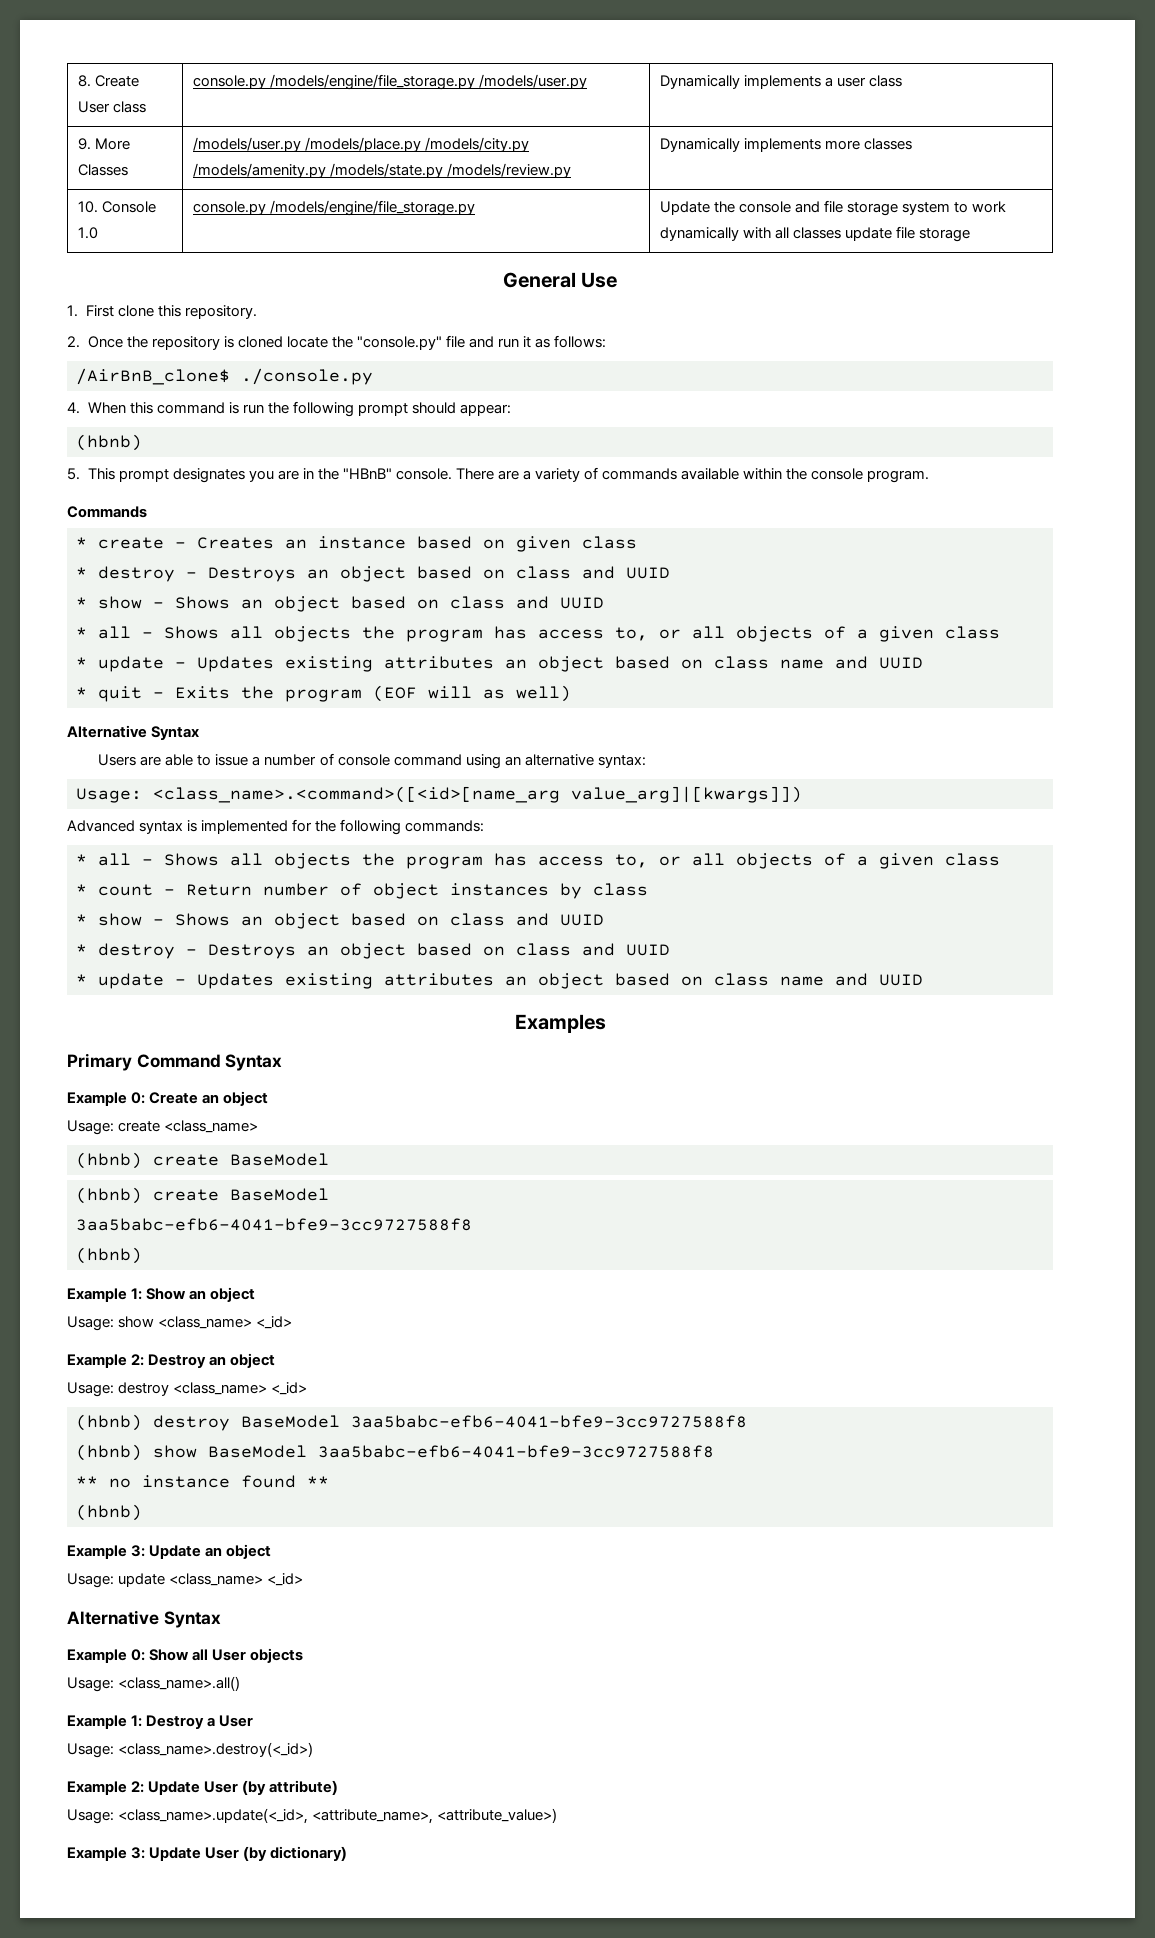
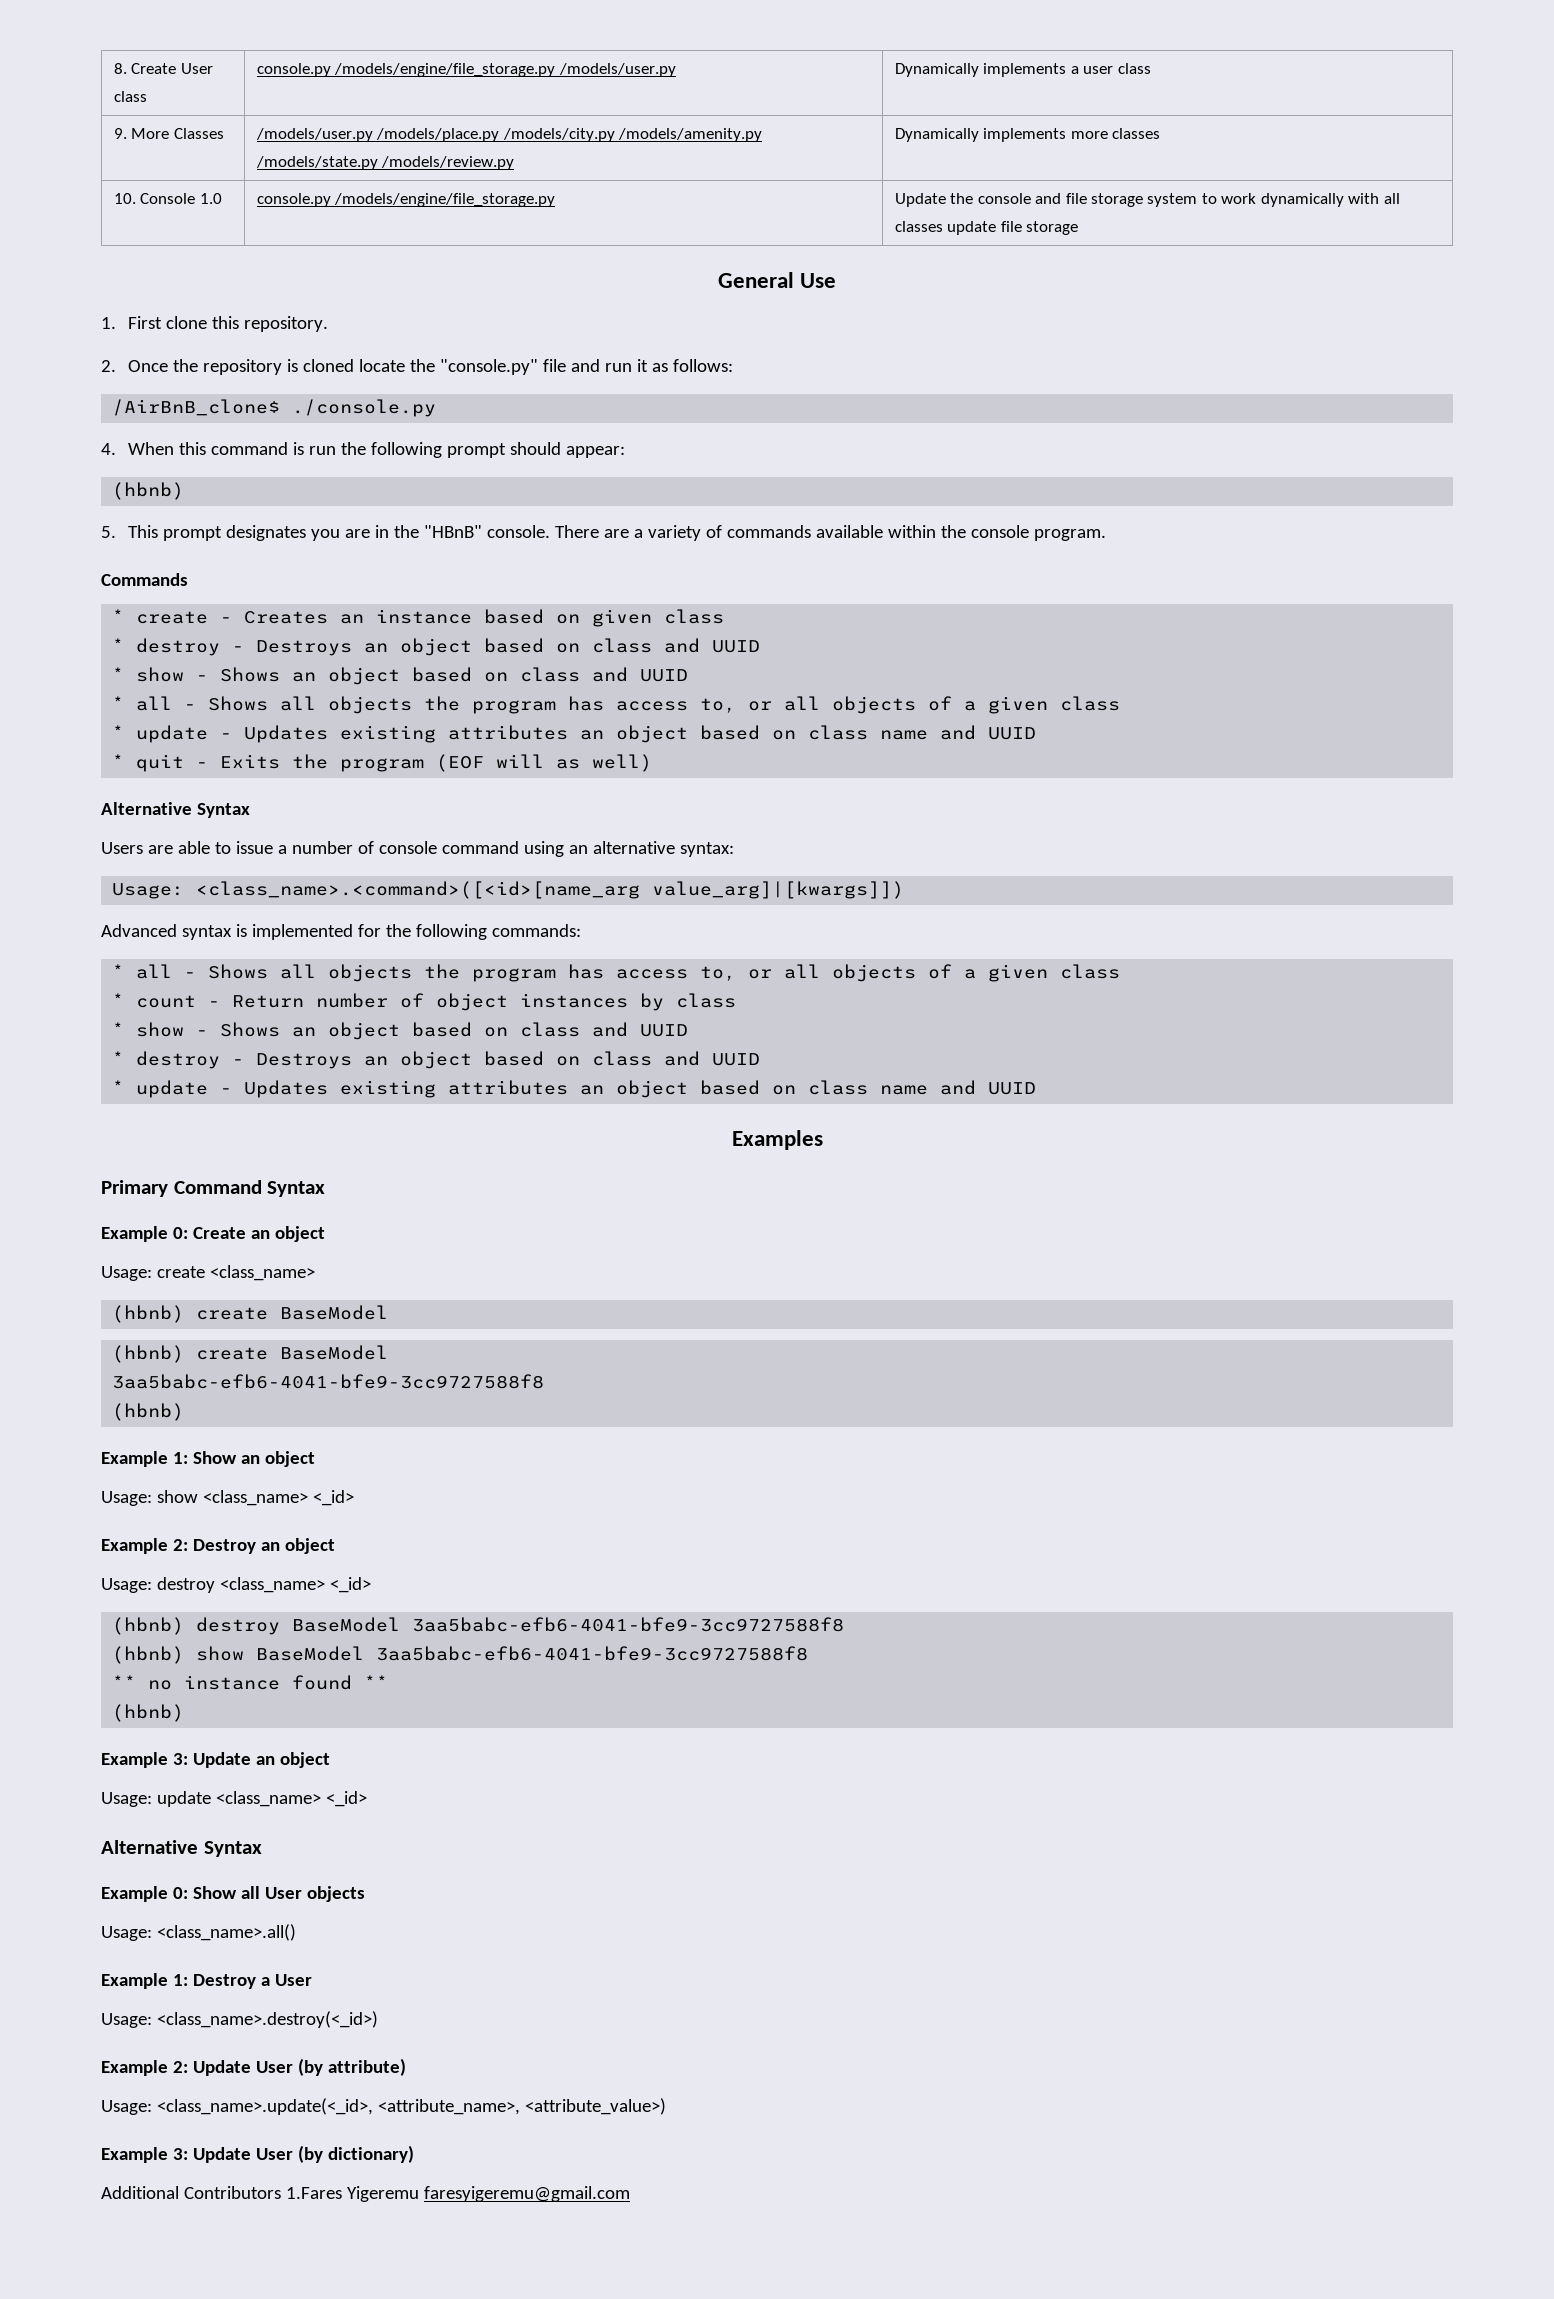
+ Additional Contributors 1.Fares Yigeremu faresyigeremu@gmail.com

